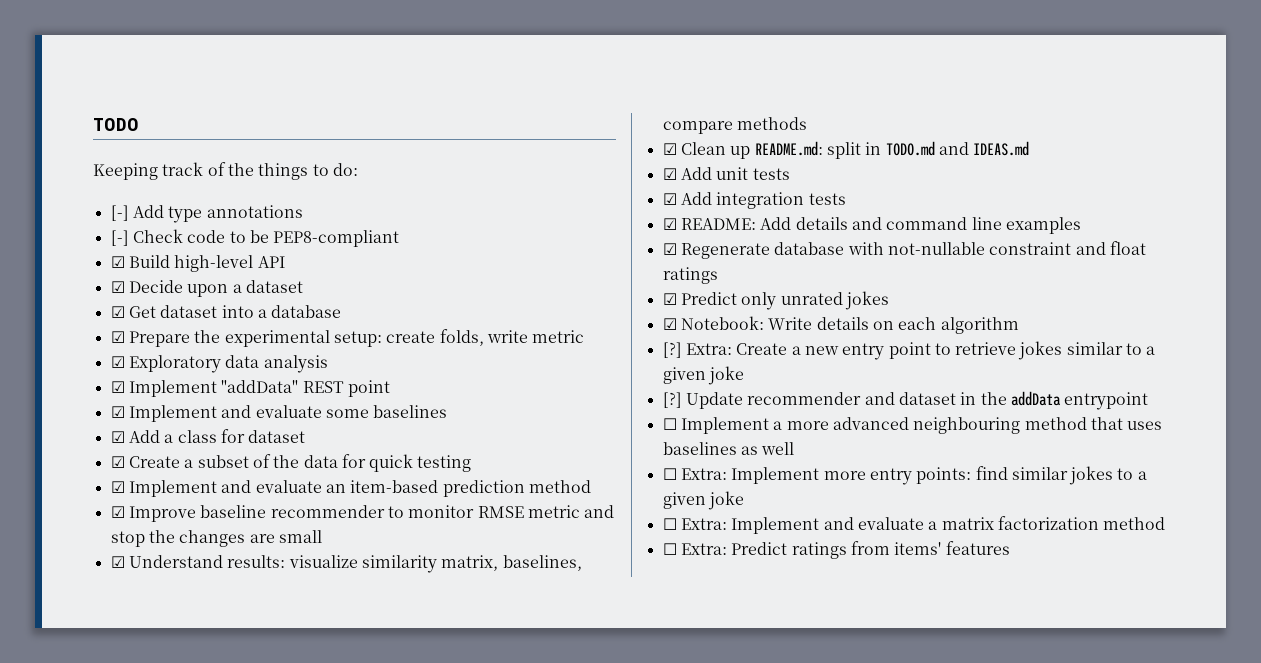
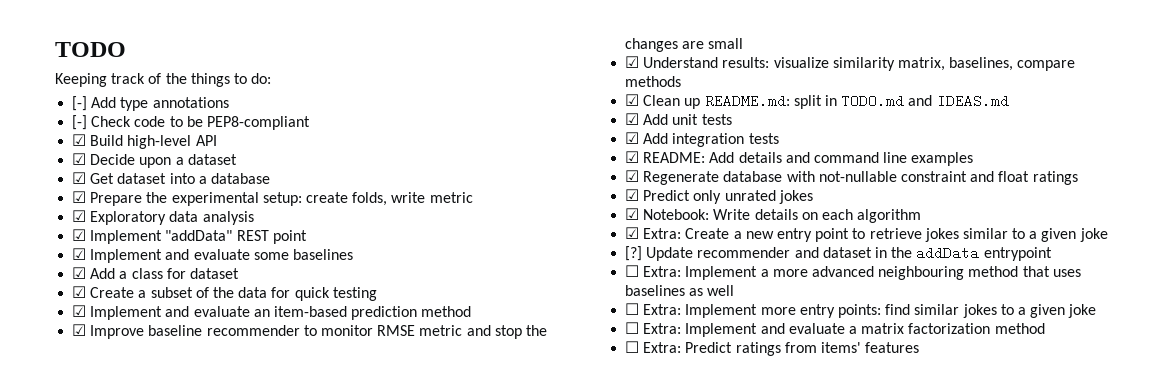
- [?] Extra: Create a new entry point to retrieve jokes similar to a given joke
+ ☑ Extra: Create a new entry point to retrieve jokes similar to a given joke
- ☐ Implement a more advanced neighbouring method that uses baselines as well
+ ☐ Extra: Implement a more advanced neighbouring method that uses baselines as well

